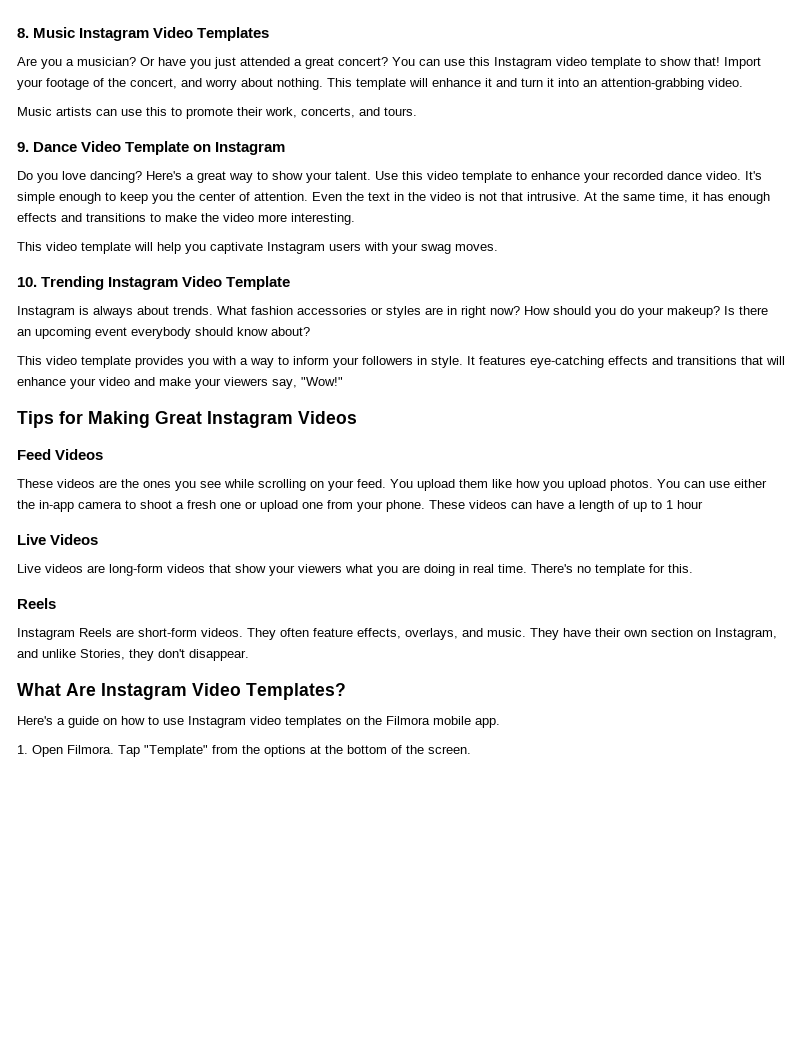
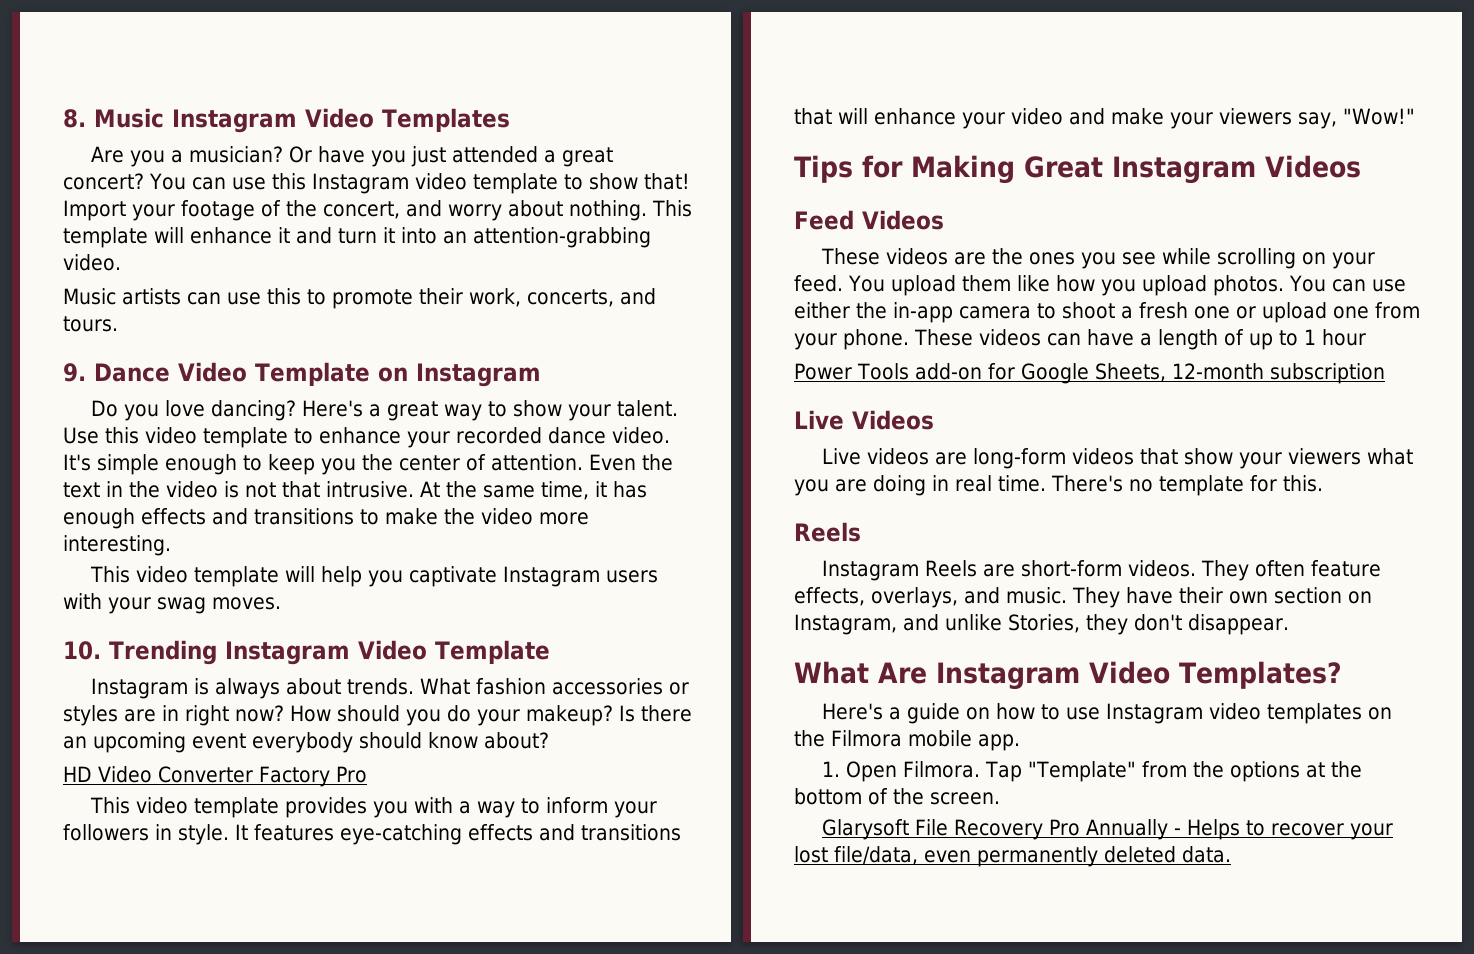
+ HD Video Converter Factory Pro
+ Power Tools add-on for Google Sheets, 12-month subscription
+ Glarysoft File Recovery Pro Annually - Helps to recover your lost file/data, even permanently deleted data.

